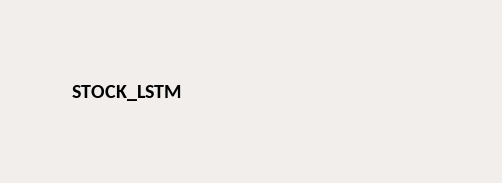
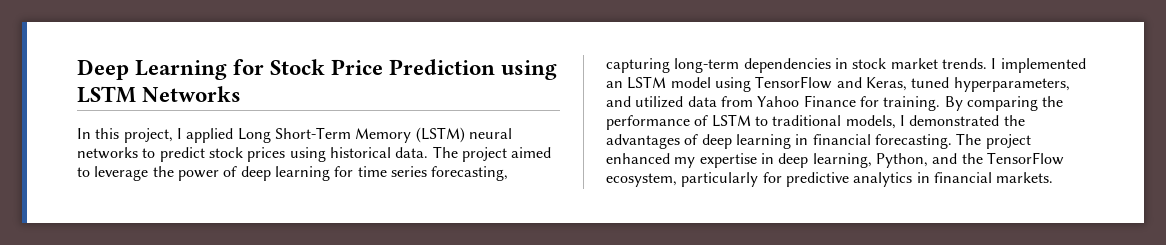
- STOCK_LSTM
+ Deep Learning for Stock Price Prediction using LSTM Networks
+ In this project, I applied Long Short-Term Memory (LSTM) neural networks to predict stock prices using historical data. The project aimed to leverage the power of deep learning for time series forecasting, capturing long-term dependencies in stock market trends. I implemented an LSTM model using TensorFlow and Keras, tuned hyperparameters, and utilized data from Yahoo Finance for training. By comparing the performance of LSTM to traditional models, I demonstrated the advantages of deep learning in financial forecasting. The project enhanced my expertise in deep learning, Python, and the TensorFlow ecosystem, particularly for predictive analytics in financial markets.

